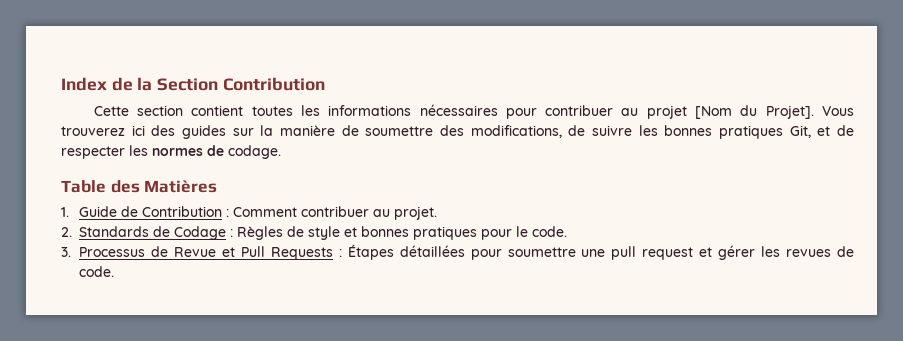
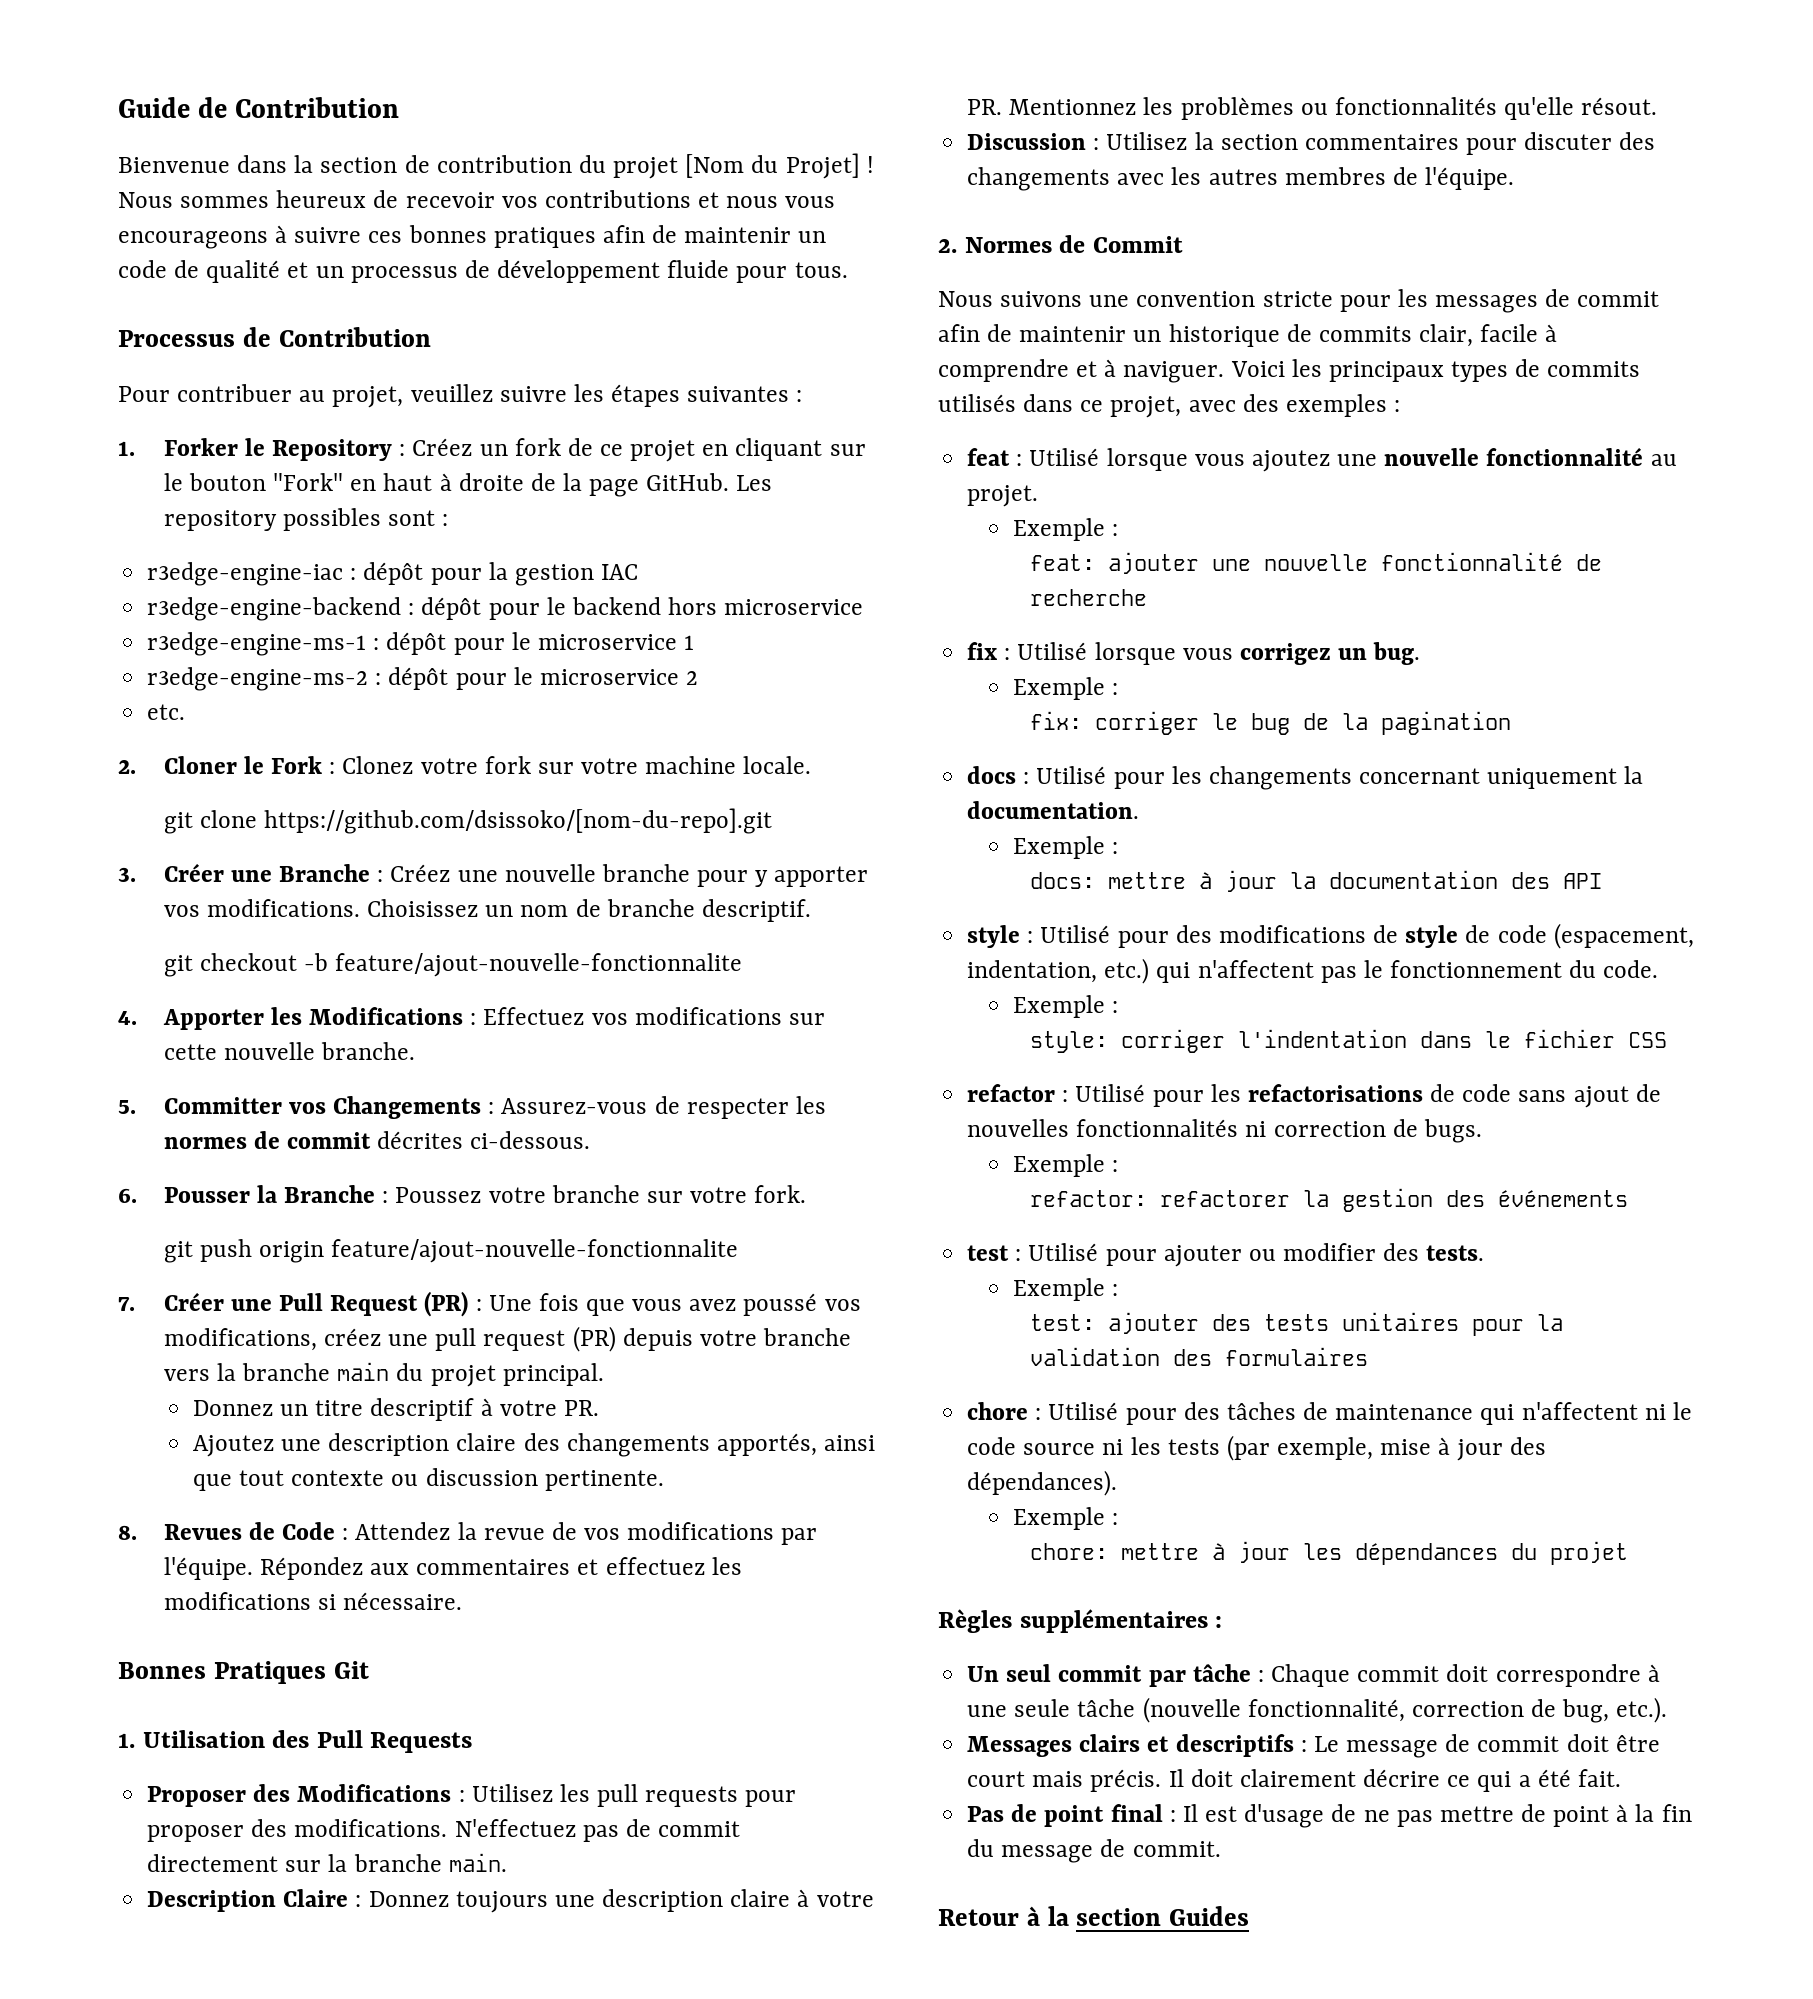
- Index de la Section Contribution
- Cette section contient toutes les informations nécessaires pour contribuer au projet [Nom du Projet]. Vous trouverez ici des guides sur la manière de soumettre des modifications, de suivre les bonnes pratiques Git, et de respecter les normes de codage.
- Table des Matières
- 1. Guide de Contribution : Comment contribuer au projet.
- 2. Standards de Codage : Règles de style et bonnes pratiques pour le code.
- 3. Processus de Revue et Pull Requests : Étapes détaillées pour soumettre une pull request et gérer les revues de code.
+ Guide de Contribution
+ Bienvenue dans la section de contribution du projet [Nom du Projet] ! Nous sommes heureux de recevoir vos contributions et nous vous encourageons à suivre ces bonnes pratiques afin de maintenir un code de qualité et un processus de développement fluide pour tous.
+ Processus de Contribution
+ Pour contribuer au projet, veuillez suivre les étapes suivantes :
+ 1. Forker le Repository : Créez un fork de ce projet en cliquant sur le bouton "Fork" en haut à droite de la page GitHub. Les repository possibles sont :
+ r3edge-engine-iac : dépôt pour la gestion IAC
+ r3edge-engine-backend : dépôt pour le backend hors microservice
+ r3edge-engine-ms-1 : dépôt pour le microservice 1
+ r3edge-engine-ms-2 : dépôt pour le microservice 2
+ etc.
+ 2. Cloner le Fork : Clonez votre fork sur votre machine locale.
+ git clone https://github.com/dsissoko/[nom-du-repo].git
+ 3. Créer une Branche : Créez une nouvelle branche pour y apporter vos modifications. Choisissez un nom de branche descriptif.
+ git checkout -b feature/ajout-nouvelle-fonctionnalite
+ 4. Apporter les Modifications : Effectuez vos modifications sur cette nouvelle branche.
+ 5. Committer vos Changements : Assurez-vous de respecter les normes de commit décrites ci-dessous.
+ 6. Pousser la Branche : Poussez votre branche sur votre fork.
+ git push origin feature/ajout-nouvelle-fonctionnalite
+ 7. Créer une Pull Request (PR) : Une fois que vous avez poussé vos modifications, créez une pull request (PR) depuis votre branche vers la branche main du projet principal.
+ Donnez un titre descriptif à votre PR.
+ Ajoutez une description claire des changements apportés, ainsi que tout contexte ou discussion pertinente.
+ 8. Revues de Code : Attendez la revue de vos modifications par l'équipe. Répondez aux commentaires et effectuez les modifications si nécessaire.
+ Bonnes Pratiques Git
+ 1. Utilisation des Pull Requests
+ Proposer des Modifications : Utilisez les pull requests pour proposer des modifications. N'effectuez pas de commit directement sur la branche main.
+ Description Claire : Donnez toujours une description claire à votre PR. Mentionnez les problèmes ou fonctionnalités qu'elle résout.
+ Discussion : Utilisez la section commentaires pour discuter des changements avec les autres membres de l'équipe.
+ 2. Normes de Commit
+ Nous suivons une convention stricte pour les messages de commit afin de maintenir un historique de commits clair, facile à comprendre et à naviguer. Voici les principaux types de commits utilisés dans ce projet, avec des exemples :
+ feat : Utilisé lorsque vous ajoutez une nouvelle fonctionnalité au projet.
+ Exemple :
+ feat: ajouter une nouvelle fonctionnalité de recherche
+ fix : Utilisé lorsque vous corrigez un bug.
+ Exemple :
+ fix: corriger le bug de la pagination
+ docs : Utilisé pour les changements concernant uniquement la documentation.
+ Exemple :
+ docs: mettre à jour la documentation des API
+ style : Utilisé pour des modifications de style de code (espacement, indentation, etc.) qui n'affectent pas le fonctionnement du code.
+ Exemple :
+ style: corriger l'indentation dans le fichier CSS
+ refactor : Utilisé pour les refactorisations de code sans ajout de nouvelles fonctionnalités ni correction de bugs.
+ Exemple :
+ refactor: refactorer la gestion des événements
+ test : Utilisé pour ajouter ou modifier des tests.
+ Exemple :
+ test: ajouter des tests unitaires pour la validation des formulaires
+ chore : Utilisé pour des tâches de maintenance qui n'affectent ni le code source ni les tests (par exemple, mise à jour des dépendances).
+ Exemple :
+ chore: mettre à jour les dépendances du projet
+ Règles supplémentaires :
+ Un seul commit par tâche : Chaque commit doit correspondre à une seule tâche (nouvelle fonctionnalité, correction de bug, etc.).
+ Messages clairs et descriptifs : Le message de commit doit être court mais précis. Il doit clairement décrire ce qui a été fait.
+ Pas de point final : Il est d'usage de ne pas mettre de point à la fin du message de commit.
+ Retour à la section Guides

